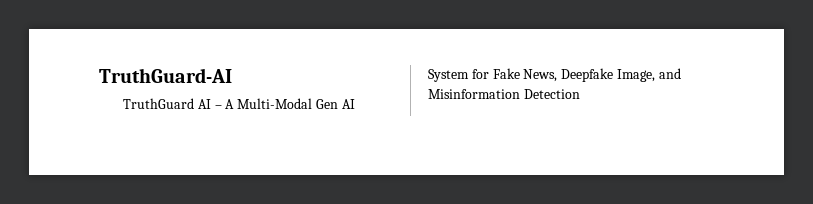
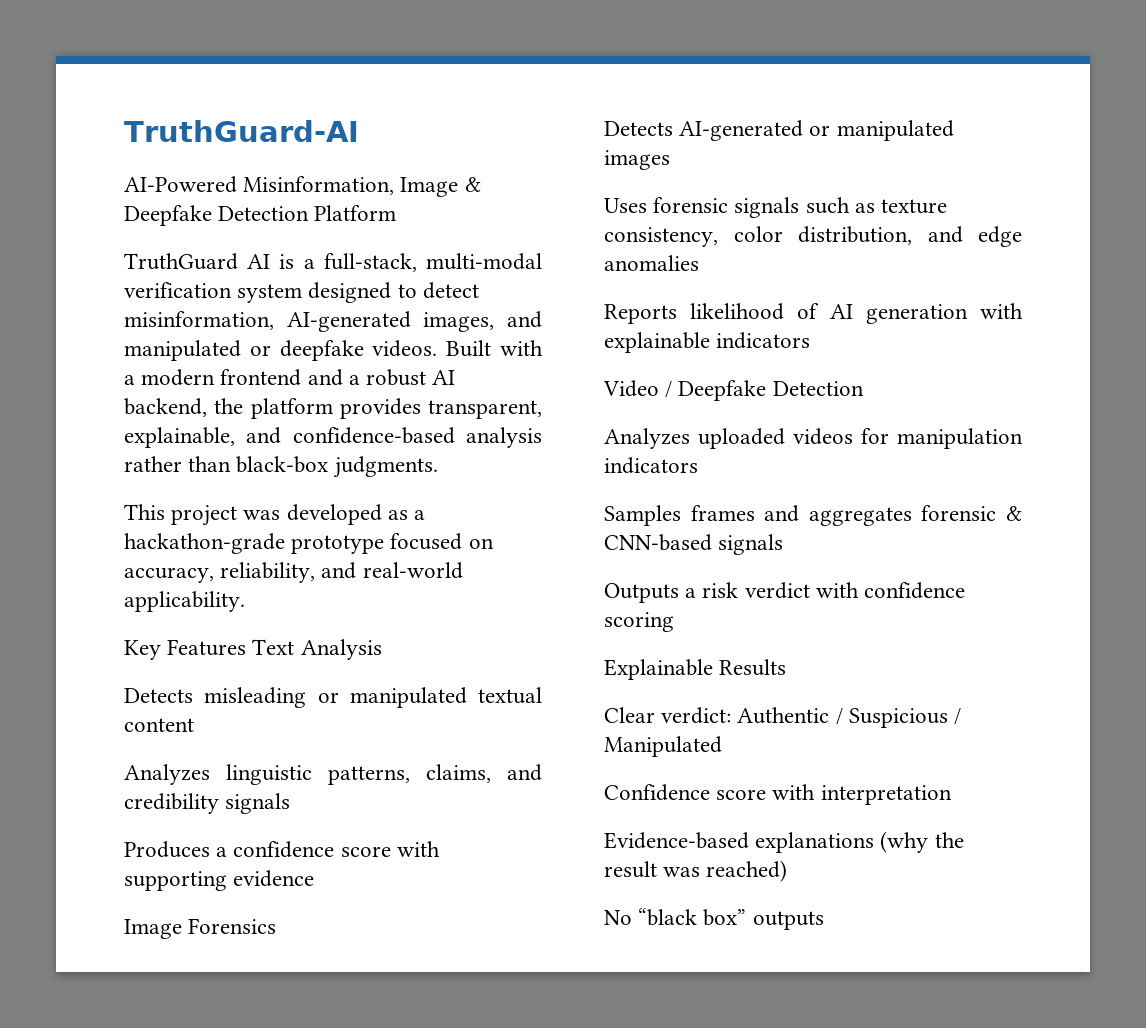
- TruthGuard AI – A Multi-Modal Gen AI System for Fake News, Deepfake Image, and Misinformation Detection
+ AI-Powered Misinformation, Image & Deepfake Detection Platform
+ TruthGuard AI is a full-stack, multi-modal verification system designed to detect misinformation, AI-generated images, and manipulated or deepfake videos. Built with a modern frontend and a robust AI backend, the platform provides transparent, explainable, and confidence-based analysis rather than black-box judgments.
+ This project was developed as a hackathon-grade prototype focused on accuracy, reliability, and real-world applicability.
+ Key Features Text Analysis
+ Detects misleading or manipulated textual content
+ Analyzes linguistic patterns, claims, and credibility signals
+ Produces a confidence score with supporting evidence
+ Image Forensics
+ Detects AI-generated or manipulated images
+ Uses forensic signals such as texture consistency, color distribution, and edge anomalies
+ Reports likelihood of AI generation with explainable indicators
+ Video / Deepfake Detection
+ Analyzes uploaded videos for manipulation indicators
+ Samples frames and aggregates forensic & CNN-based signals
+ Outputs a risk verdict with confidence scoring
+ Explainable Results
+ Clear verdict: Authentic / Suspicious / Manipulated
+ Confidence score with interpretation
+ Evidence-based explanations (why the result was reached)
+ No “black box” outputs

